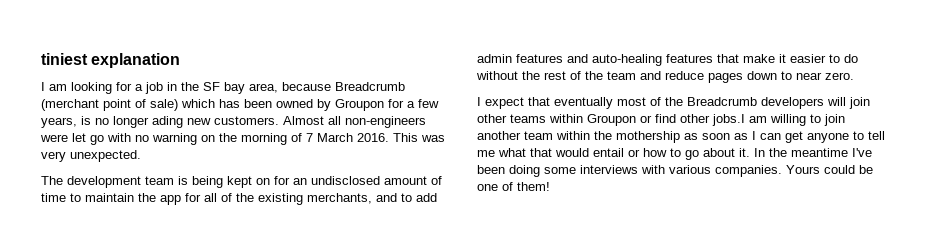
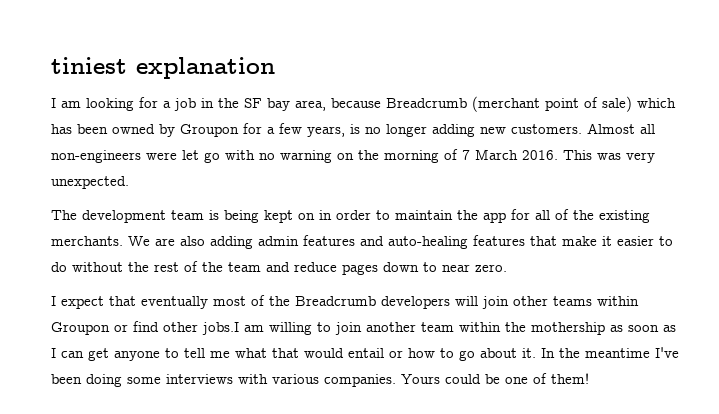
- I am looking for a job in the SF bay area, because Breadcrumb (merchant point of sale) which has been owned by Groupon for a few years, is no longer ading new customers.
+ I am looking for a job in the SF bay area, because Breadcrumb (merchant point of sale) which has been owned by Groupon for a few years, is no longer adding new customers.
- The development team is being kept on for an undisclosed amount of time to maintain the app for all of the existing merchants, and to add admin features and auto-healing features that make it easier to do without the rest of the team and reduce pages down to near zero.
+ The development team is being kept on in order to maintain the app for all of the existing merchants. We are also adding admin features and auto-healing features that make it easier to do without the rest of the team and reduce pages down to near zero.

